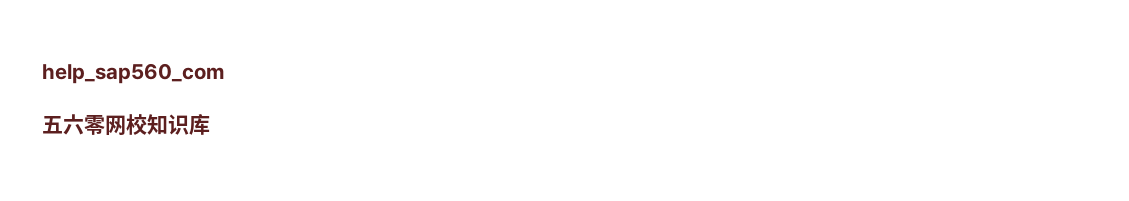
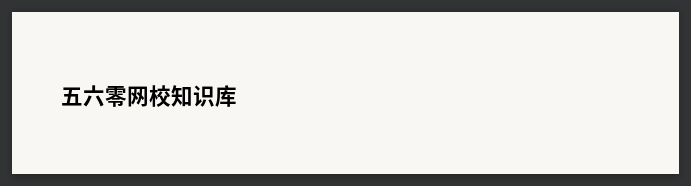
- help_sap560_com

